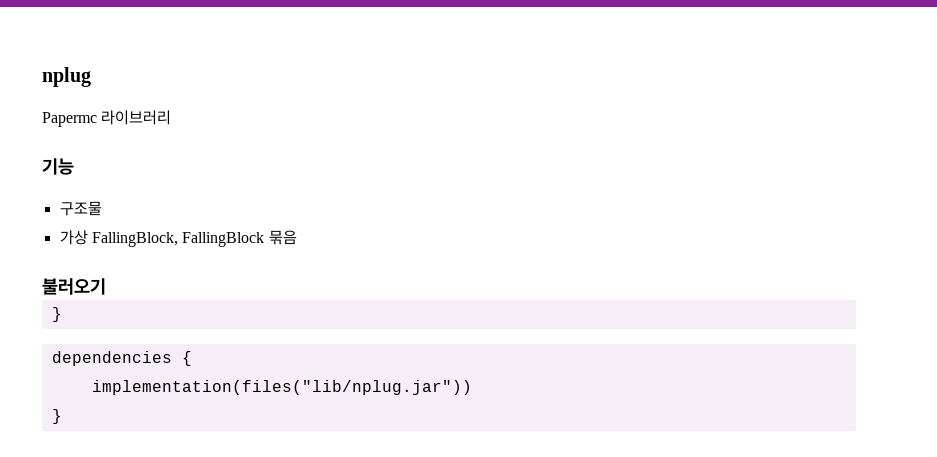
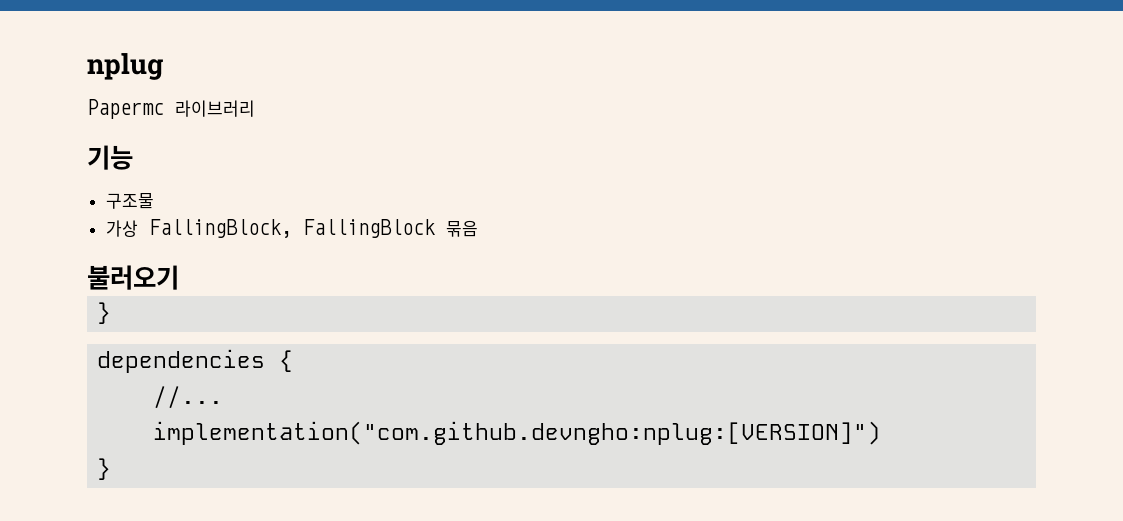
- implementation(files("lib/nplug.jar"))
+ //...
+ implementation("com.github.devngho:nplug:[VERSION]")

